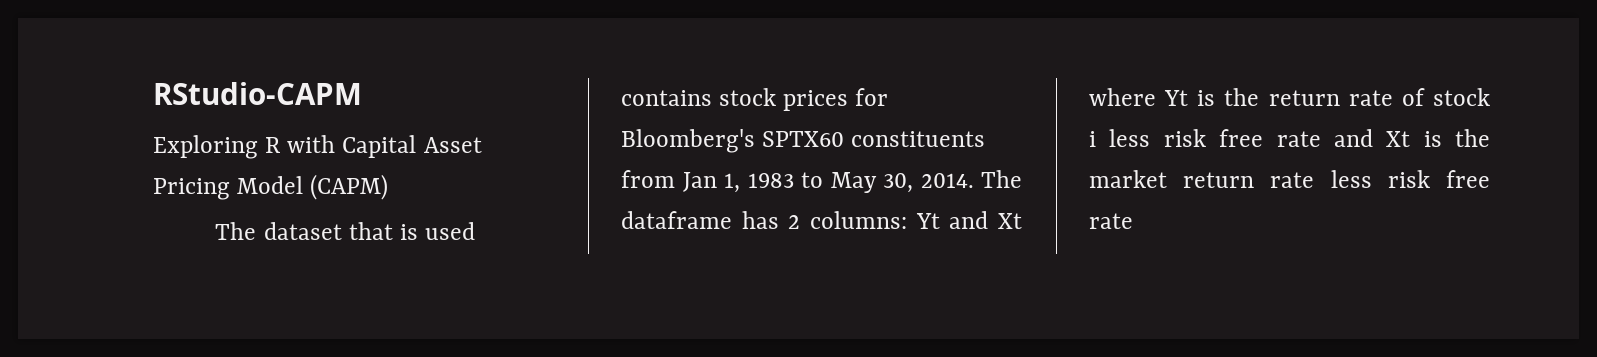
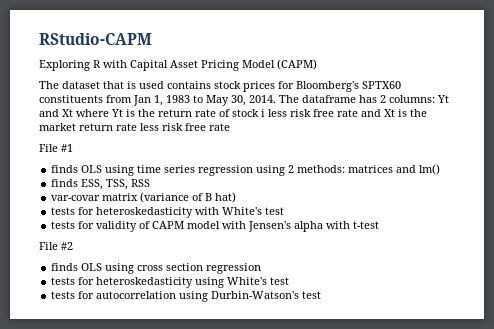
+ File #1
+ finds OLS using time series regression using 2 methods: matrices and lm()
+ finds ESS, TSS, RSS
+ var-covar matrix (variance of B hat)
+ tests for heteroskedasticity with White's test
+ tests for validity of CAPM model with Jensen's alpha with t-test
+ File #2
+ finds OLS using cross section regression
+ tests for heteroskedasticity using White's test
+ tests for autocorrelation using Durbin-Watson's test

